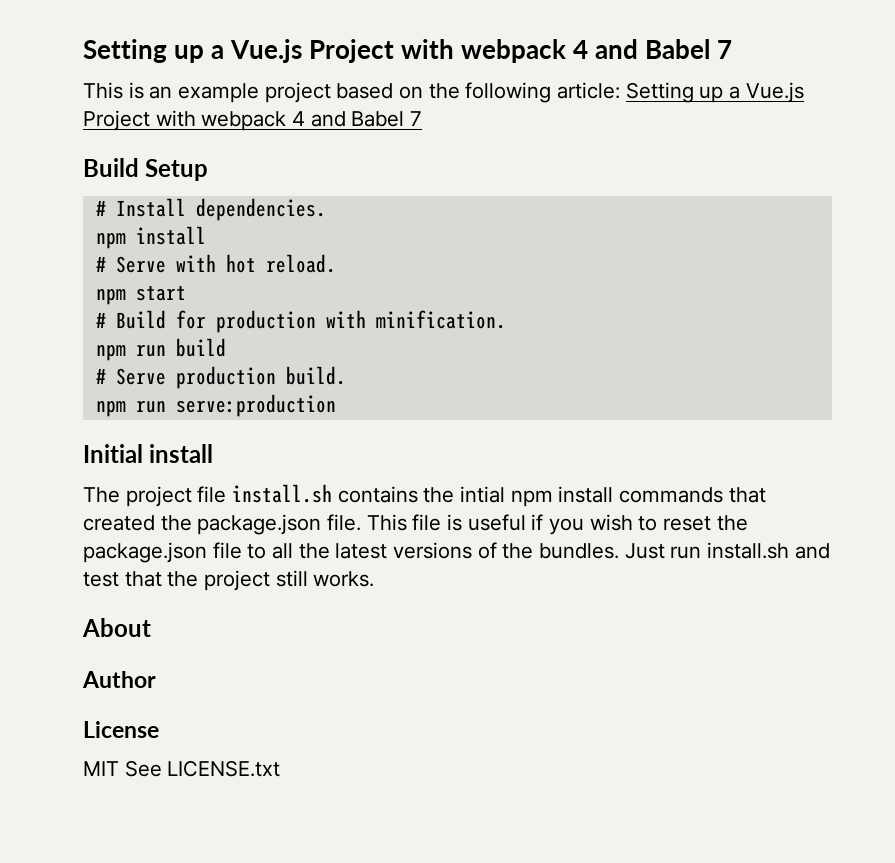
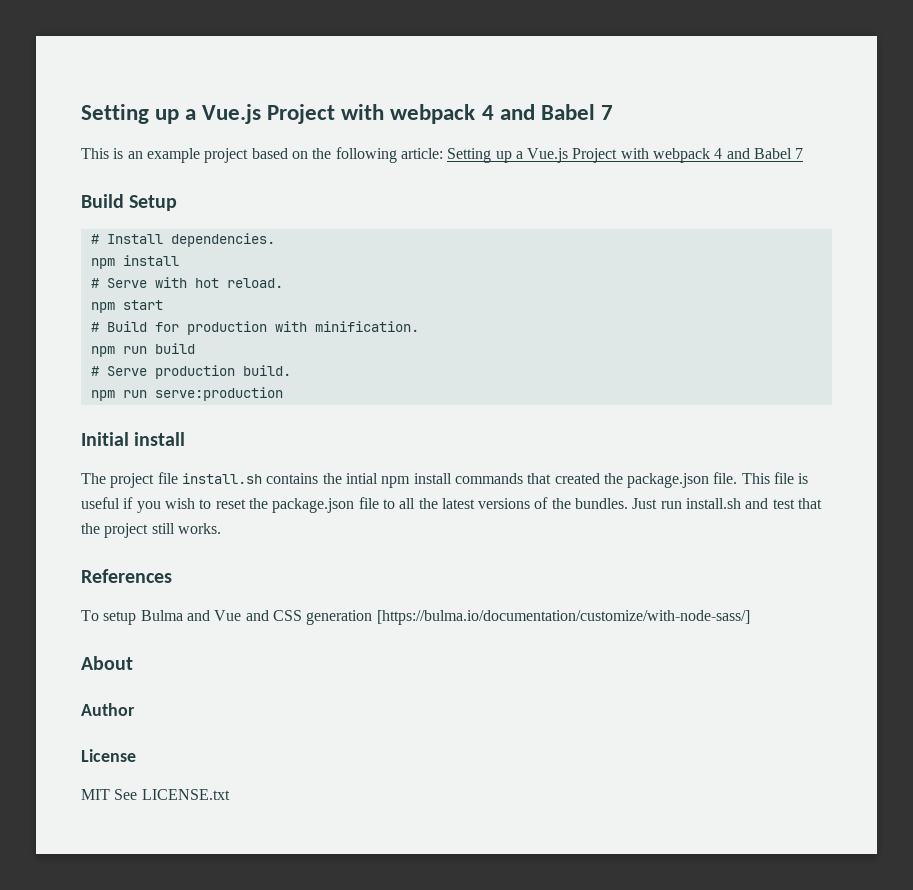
+ References
+ To setup Bulma and Vue and CSS generation [https://bulma.io/documentation/customize/with-node-sass/]

